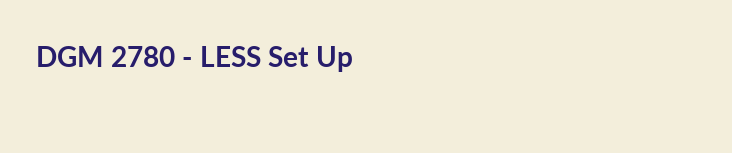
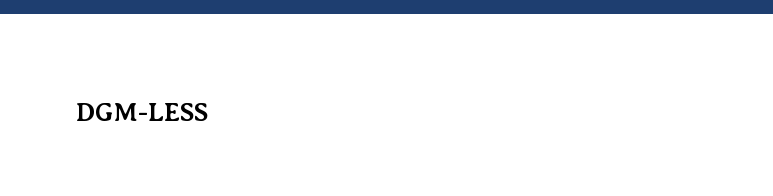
- DGM 2780 - LESS Set Up
+ DGM-LESS

